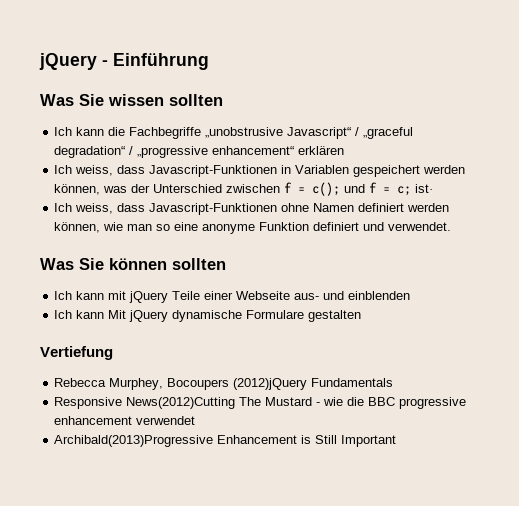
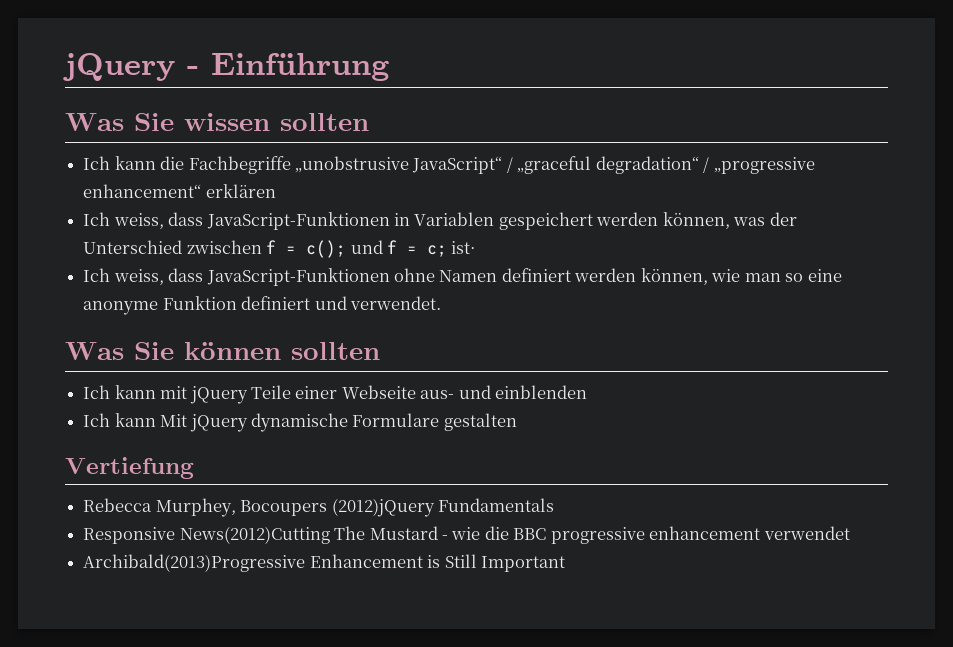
- Ich kann die Fachbegriffe „unobstrusive Javascript“ / „graceful degradation“ / „progressive enhancement“ erklären
+ Ich kann die Fachbegriffe „unobstrusive JavaScript“ / „graceful degradation“ / „progressive enhancement“ erklären
- Ich weiss, dass Javascript-Funktionen in Variablen gespeichert werden können, was der Unterschied zwischen f = c(); und f = c; ist·
+ Ich weiss, dass JavaScript-Funktionen in Variablen gespeichert werden können, was der Unterschied zwischen f = c(); und f = c; ist·
- Ich weiss, dass Javascript-Funktionen ohne Namen definiert werden können, wie man so eine anonyme Funktion definiert und verwendet.
+ Ich weiss, dass JavaScript-Funktionen ohne Namen definiert werden können, wie man so eine anonyme Funktion definiert und verwendet.

